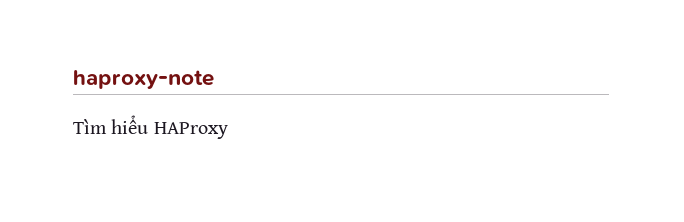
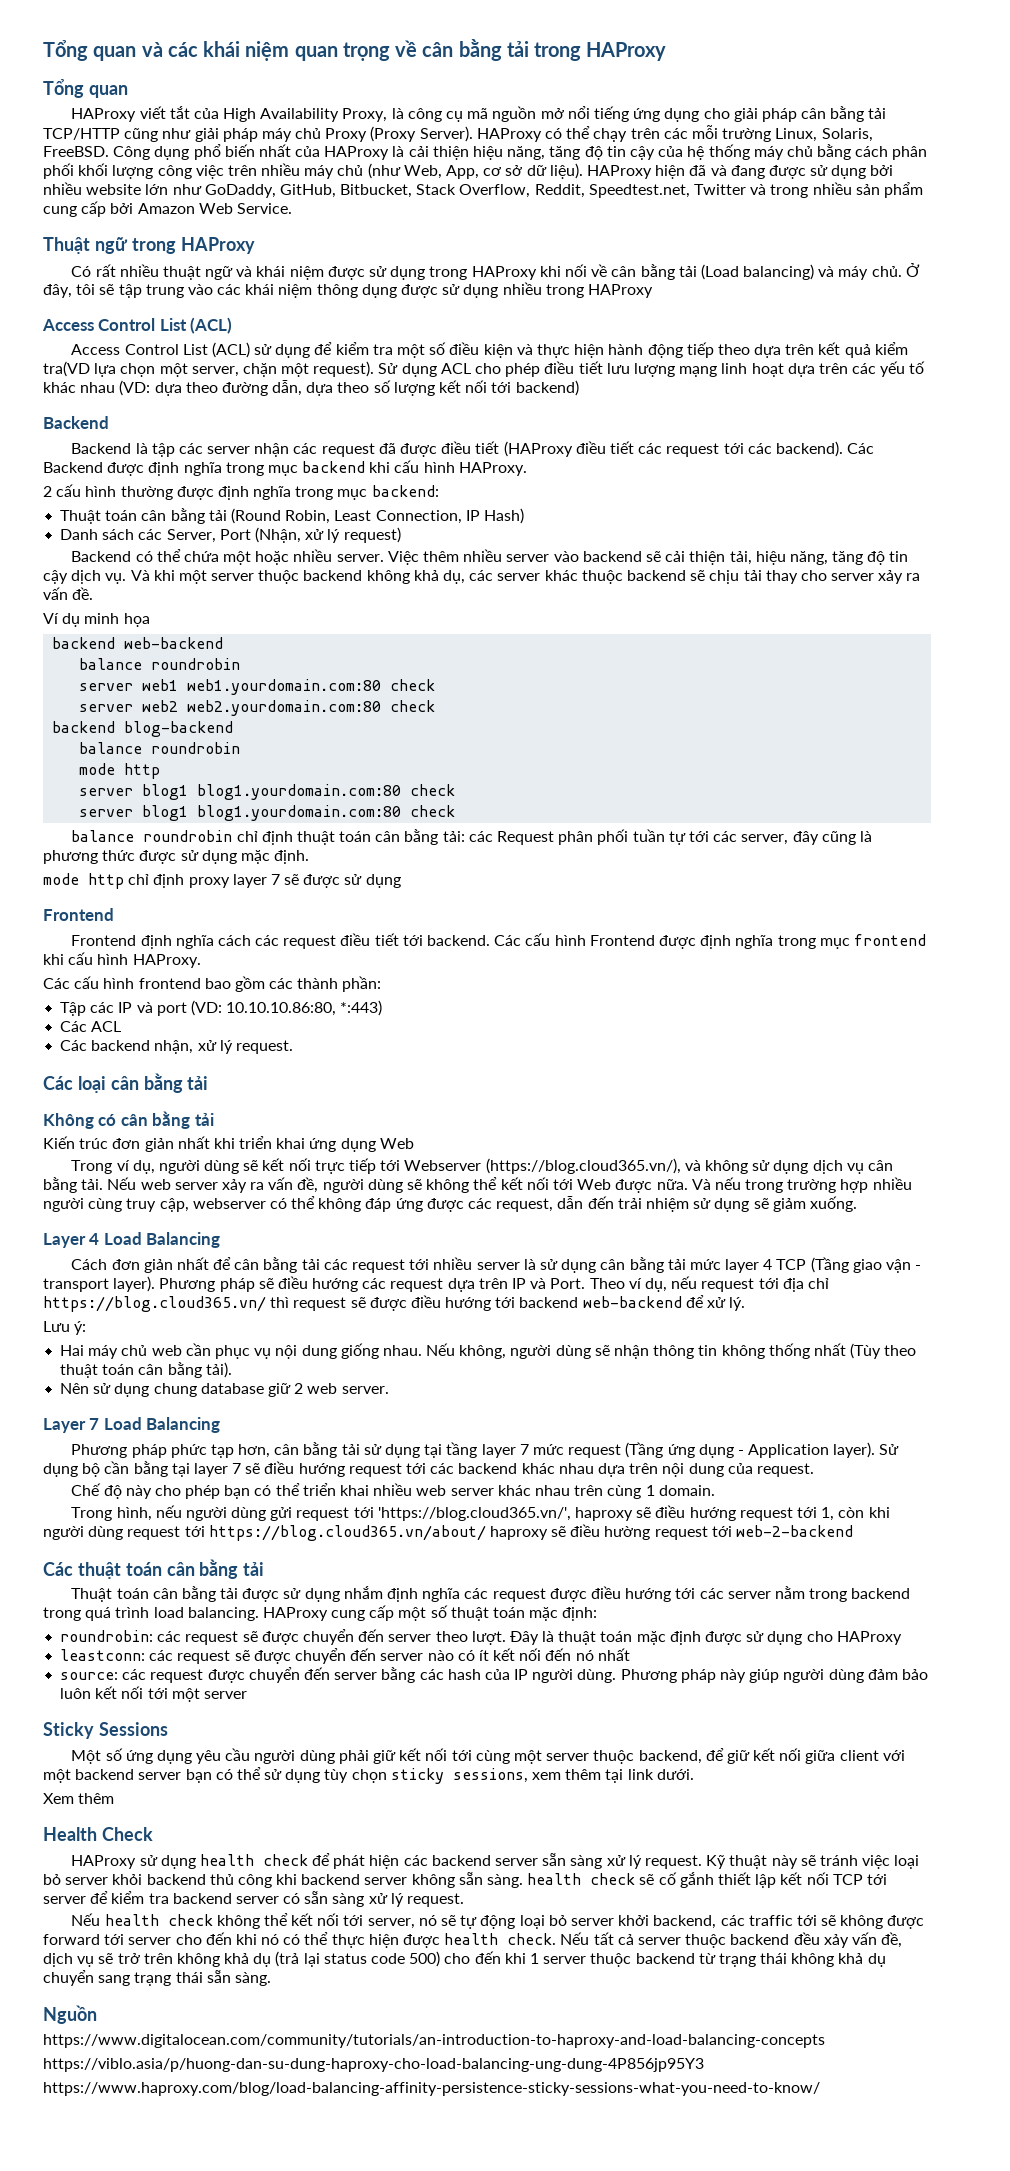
- haproxy-note
- Tìm hiểu HAProxy
+ Tổng quan và các khái niệm quan trọng về cân bằng tải trong HAProxy
+ Tổng quan
+ HAProxy viết tắt của High Availability Proxy, là công cụ mã nguồn mở nổi tiếng ứng dụng cho giải pháp cân bằng tải TCP/HTTP cũng như giải pháp máy chủ Proxy (Proxy Server). HAProxy có thể chạy trên các mỗi trường Linux, Solaris, FreeBSD. Công dụng phổ biến nhất của HAProxy là cải thiện hiệu năng, tăng độ tin cậy của hệ thống máy chủ bằng cách phân phối khối lượng công việc trên nhiều máy chủ (như Web, App, cơ sở dữ liệu). HAProxy hiện đã và đang được sử dụng bởi nhiều website lớn như GoDaddy, GitHub, Bitbucket, Stack Overflow, Reddit, Speedtest.net, Twitter và trong nhiều sản phẩm cung cấp bởi Amazon Web Service.
+ Thuật ngữ trong HAProxy
+ Có rất nhiều thuật ngữ và khái niệm được sử dụng trong HAProxy khi nối về cân bằng tải (Load balancing) và máy chủ. Ở đây, tôi sẽ tập trung vào các khái niệm thông dụng được sử dụng nhiều trong HAProxy
+ Access Control List (ACL)
+ Access Control List (ACL) sử dụng để kiểm tra một số điều kiện và thực hiện hành động tiếp theo dựa trên kết quả kiểm tra(VD lựa chọn một server, chặn một request). Sử dụng ACL cho phép điều tiết lưu lượng mạng linh hoạt dựa trên các yếu tố khác nhau (VD: dựa theo đường dẫn, dựa theo số lượng kết nối tới backend)
+ Backend
+ Backend là tập các server nhận các request đã được điều tiết (HAProxy điều tiết các request tới các backend). Các Backend được định nghĩa trong mục backend khi cấu hình HAProxy.
+ 2 cấu hình thường được định nghĩa trong mục backend:
+ Thuật toán cân bằng tải (Round Robin, Least Connection, IP Hash)
+ Danh sách các Server, Port (Nhận, xử lý request)
+ Backend có thể chứa một hoặc nhiều server. Việc thêm nhiều server vào backend sẽ cải thiện tải, hiệu năng, tăng độ tin cậy dịch vụ. Và khi một server thuộc backend không khả dụ, các server khác thuộc backend sẽ chịu tải thay cho server xảy ra vấn đề.
+ Ví dụ minh họa
+ backend web-backend
+ balance roundrobin
+ server web1 web1.yourdomain.com:80 check
+ server web2 web2.yourdomain.com:80 check
+ backend blog-backend
+ balance roundrobin
+ mode http
+ server blog1 blog1.yourdomain.com:80 check
+ server blog1 blog1.yourdomain.com:80 check
+ balance roundrobin chỉ định thuật toán cân bằng tải: các Request phân phối tuần tự tới các server, đây cũng là phương thức được sử dụng mặc định.
+ mode http chỉ định proxy layer 7 sẽ được sử dụng
+ Frontend
+ Frontend định nghĩa cách các request điều tiết tới backend. Các cấu hình Frontend được định nghĩa trong mục frontend khi cấu hình HAProxy.
+ Các cấu hình frontend bao gồm các thành phần:
+ Tập các IP và port (VD: 10.10.10.86:80, *:443)
+ Các ACL
+ Các backend nhận, xử lý request.
+ Các loại cân bằng tải
+ Không có cân bằng tải
+ Kiến trúc đơn giản nhất khi triển khai ứng dụng Web
+ Trong ví dụ, người dùng sẽ kết nối trực tiếp tới Webserver (https://blog.cloud365.vn/), và không sử dụng dịch vụ cân bằng tải. Nếu web server xảy ra vấn đề, người dùng sẽ không thể kết nối tới Web được nữa. Và nếu trong trường hợp nhiều người cùng truy cập, webserver có thể không đáp ứng được các request, dẫn đến trải nhiệm sử dụng sẽ giảm xuống.
+ Layer 4 Load Balancing
+ Cách đơn giản nhất để cân bằng tải các request tới nhiều server là sử dụng cân bằng tải mức layer 4 TCP (Tầng giao vận - transport layer). Phương pháp sẽ điều hướng các request dựa trên IP và Port. Theo ví dụ, nếu request tới địa chỉ https://blog.cloud365.vn/ thì request sẽ được điều hướng tới backend web-backend để xử lý.
+ Lưu ý:
+ Hai máy chủ web cần phục vụ nội dung giống nhau. Nếu không, người dùng sẽ nhận thông tin không thống nhất (Tùy theo thuật toán cân bằng tải).
+ Nên sử dụng chung database giữ 2 web server.
+ Layer 7 Load Balancing
+ Phương pháp phức tạp hơn, cân bằng tải sử dụng tại tầng layer 7 mức request (Tầng ứng dụng - Application layer). Sử dụng bộ cần bằng tại layer 7 sẽ điều hướng request tới các backend khác nhau dựa trên nội dung của request.
+ Chế độ này cho phép bạn có thể triển khai nhiều web server khác nhau trên cùng 1 domain.
+ Trong hình, nếu người dùng gửi request tới 'https://blog.cloud365.vn/', haproxy sẽ điều hướng request tới 1, còn khi người dùng request tới https://blog.cloud365.vn/about/ haproxy sẽ điều hường request tới web-2-backend
+ Các thuật toán cân bằng tải
+ Thuật toán cân bằng tải được sử dụng nhắm định nghĩa các request được điều hướng tới các server nằm trong backend trong quá trình load balancing. HAProxy cung cấp một số thuật toán mặc định:
+ roundrobin: các request sẽ được chuyển đến server theo lượt. Đây là thuật toán mặc định được sử dụng cho HAProxy
+ leastconn: các request sẽ được chuyển đến server nào có ít kết nối đến nó nhất
+ source: các request được chuyển đến server bằng các hash của IP người dùng. Phương pháp này giúp người dùng đảm bảo luôn kết nối tới một server
+ Sticky Sessions
+ Một số ứng dụng yêu cầu người dùng phải giữ kết nối tới cùng một server thuộc backend, để giữ kết nối giữa client với một backend server bạn có thể sử dụng tùy chọn sticky sessions, xem thêm tại link dưới.
+ Xem thêm
+ Health Check
+ HAProxy sử dụng health check để phát hiện các backend server sẵn sàng xử lý request. Kỹ thuật này sẽ tránh việc loại bỏ server khỏi backend thủ công khi backend server không sẵn sàng. health check sẽ cố gắnh thiết lập kết nối TCP tới server để kiểm tra backend server có sẵn sàng xử lý request.
+ Nếu health check không thể kết nối tới server, nó sẽ tự động loại bỏ server khởi backend, các traffic tới sẽ không được forward tới server cho đến khi nó có thể thực hiện được health check. Nếu tất cả server thuộc backend đều xảy vấn đề, dịch vụ sẽ trở trên không khả dụ (trả lại status code 500) cho đến khi 1 server thuộc backend từ trạng thái không khả dụ chuyển sang trạng thái sẵn sàng.
+ Nguồn
+ https://www.digitalocean.com/community/tutorials/an-introduction-to-haproxy-and-load-balancing-concepts
+ https://viblo.asia/p/huong-dan-su-dung-haproxy-cho-load-balancing-ung-dung-4P856jp95Y3
+ https://www.haproxy.com/blog/load-balancing-affinity-persistence-sticky-sessions-what-you-need-to-know/

